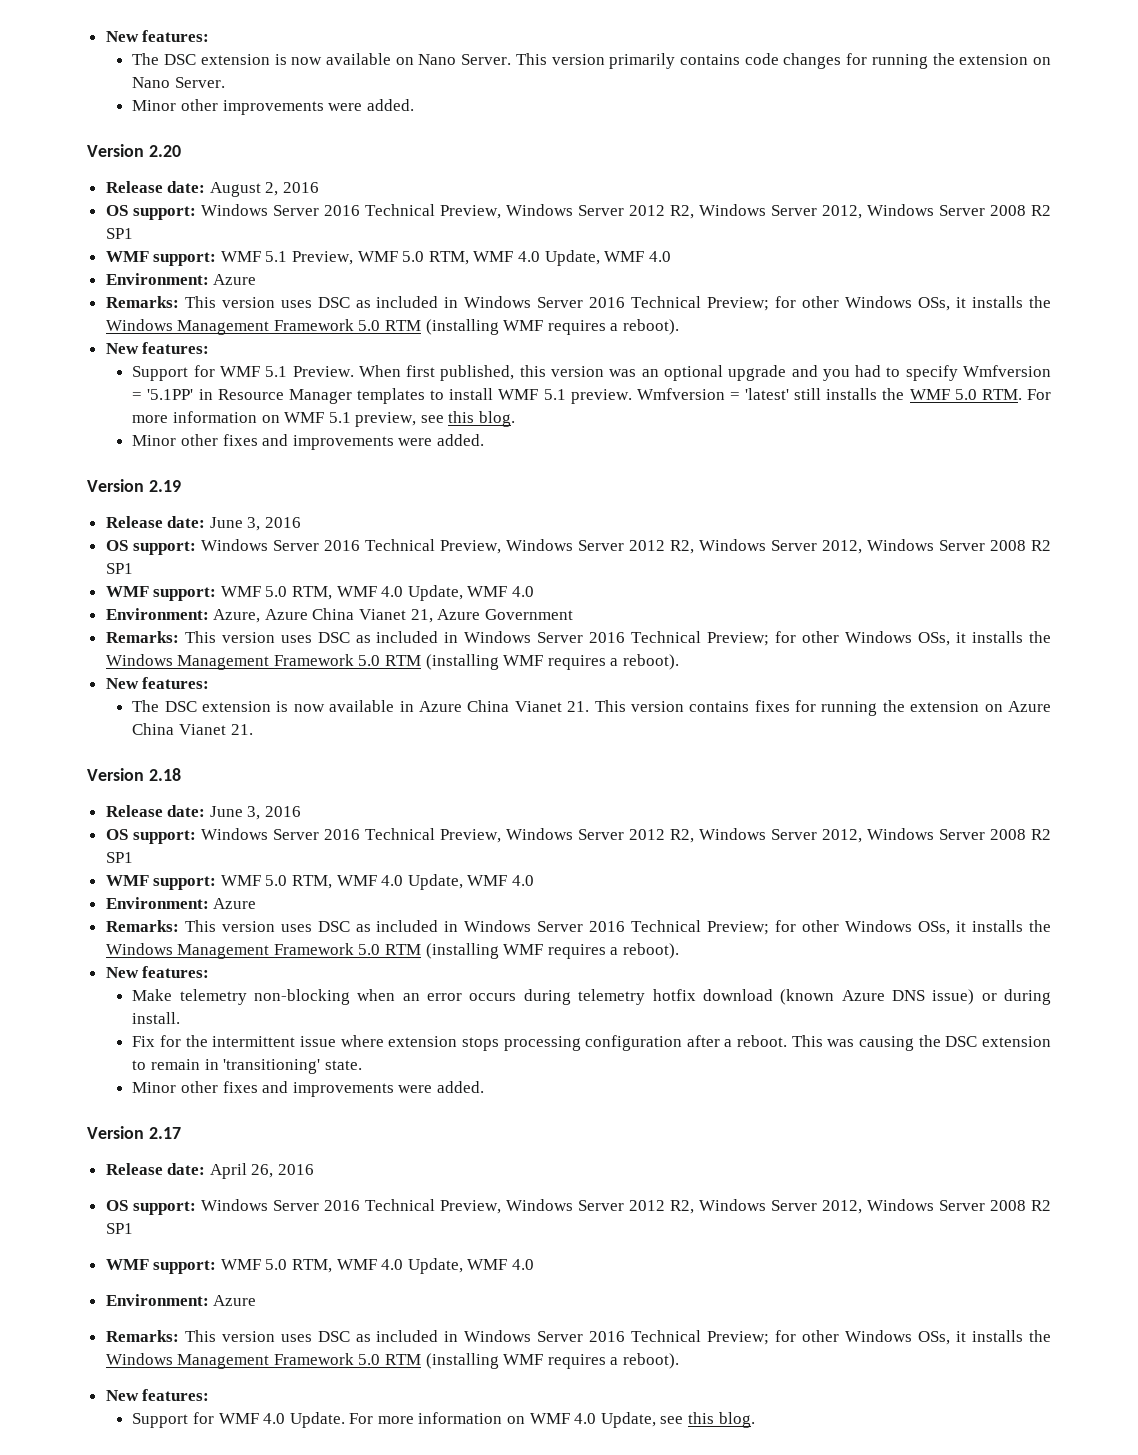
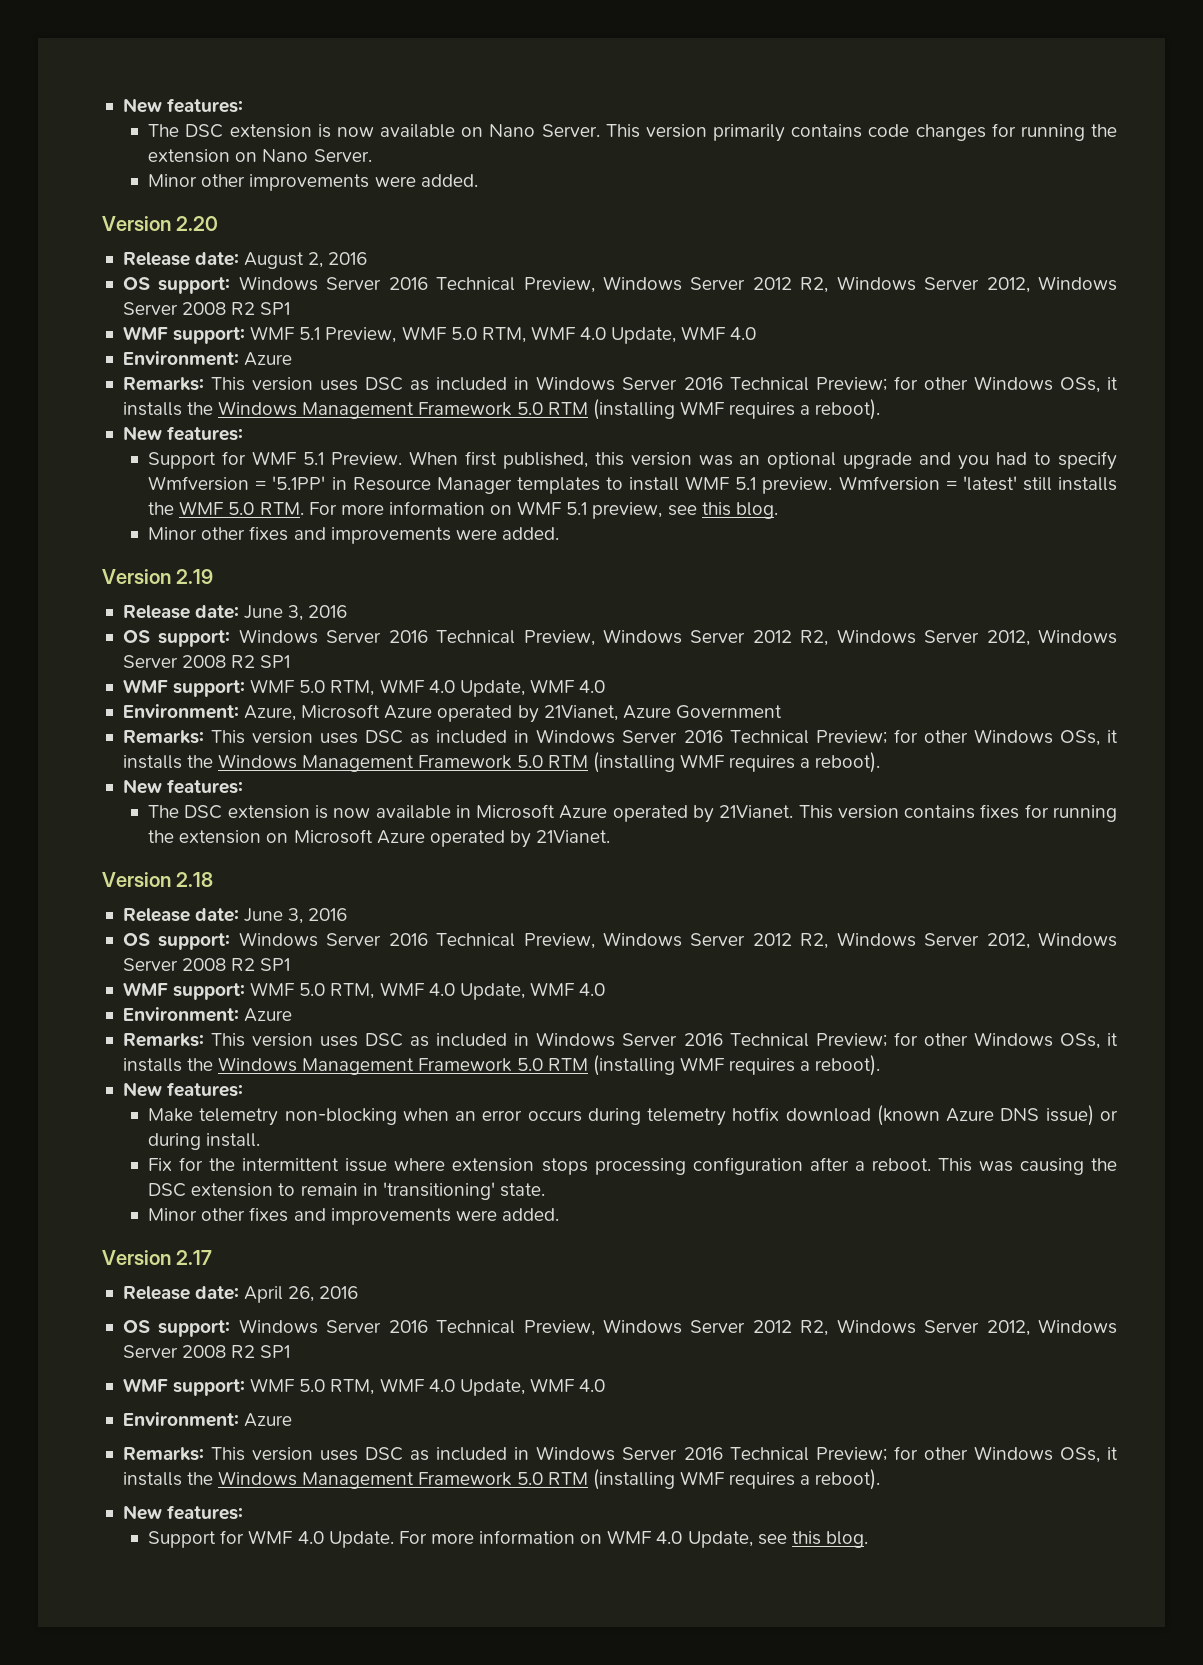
- Environment: Azure, Azure China Vianet 21, Azure Government
+ Environment: Azure, Microsoft Azure operated by 21Vianet, Azure Government
- The DSC extension is now available in Azure China Vianet 21. This version contains fixes for running the extension on Azure China Vianet 21.
+ The DSC extension is now available in Microsoft Azure operated by 21Vianet. This version contains fixes for running the extension on Microsoft Azure operated by 21Vianet.

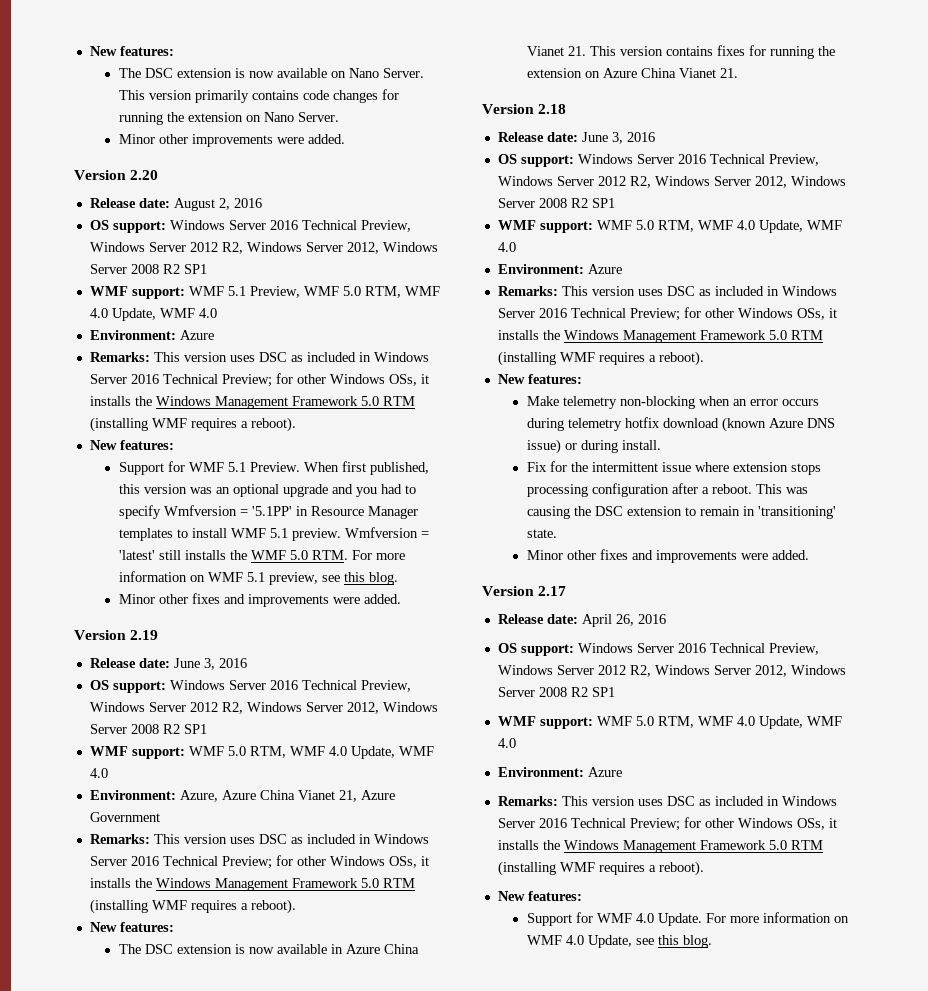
- Environment: Azure, Microsoft Azure operated by 21Vianet, Azure Government
+ Environment: Azure, Azure China Vianet 21, Azure Government
- The DSC extension is now available in Microsoft Azure operated by 21Vianet. This version contains fixes for running the extension on Microsoft Azure operated by 21Vianet.
+ The DSC extension is now available in Azure China Vianet 21. This version contains fixes for running the extension on Azure China Vianet 21.

